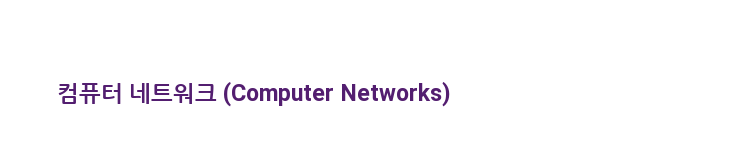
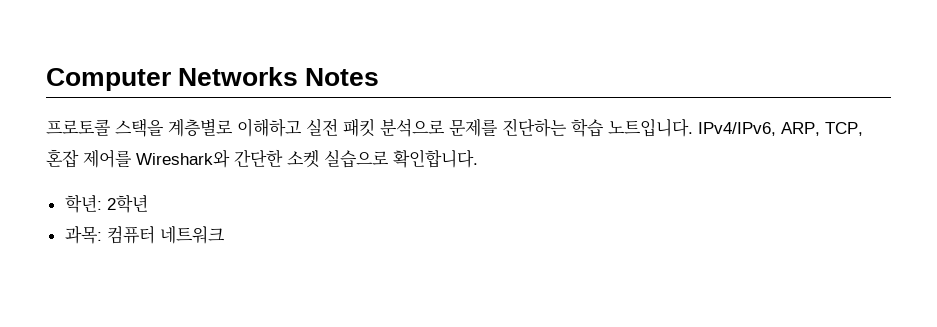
- 컴퓨터 네트워크 (Computer Networks)
+ Computer Networks Notes
+ 프로토콜 스택을 계층별로 이해하고 실전 패킷 분석으로 문제를 진단하는 학습 노트입니다. IPv4/IPv6, ARP, TCP, 혼잡 제어를 Wireshark와 간단한 소켓 실습으로 확인합니다.
+ 학년: 2학년
+ 과목: 컴퓨터 네트워크

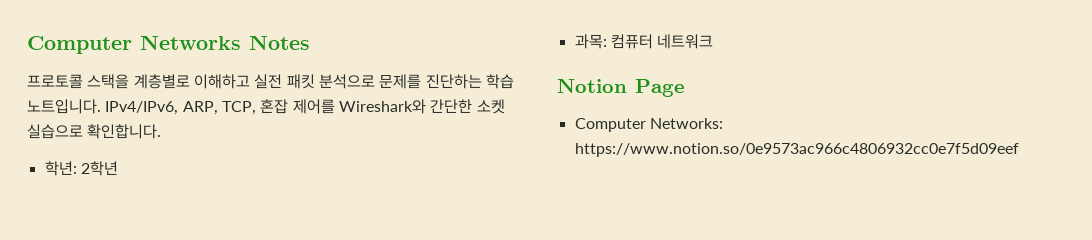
+ Notion Page
+ Computer Networks: https://www.notion.so/0e9573ac966c4806932cc0e7f5d09eef

